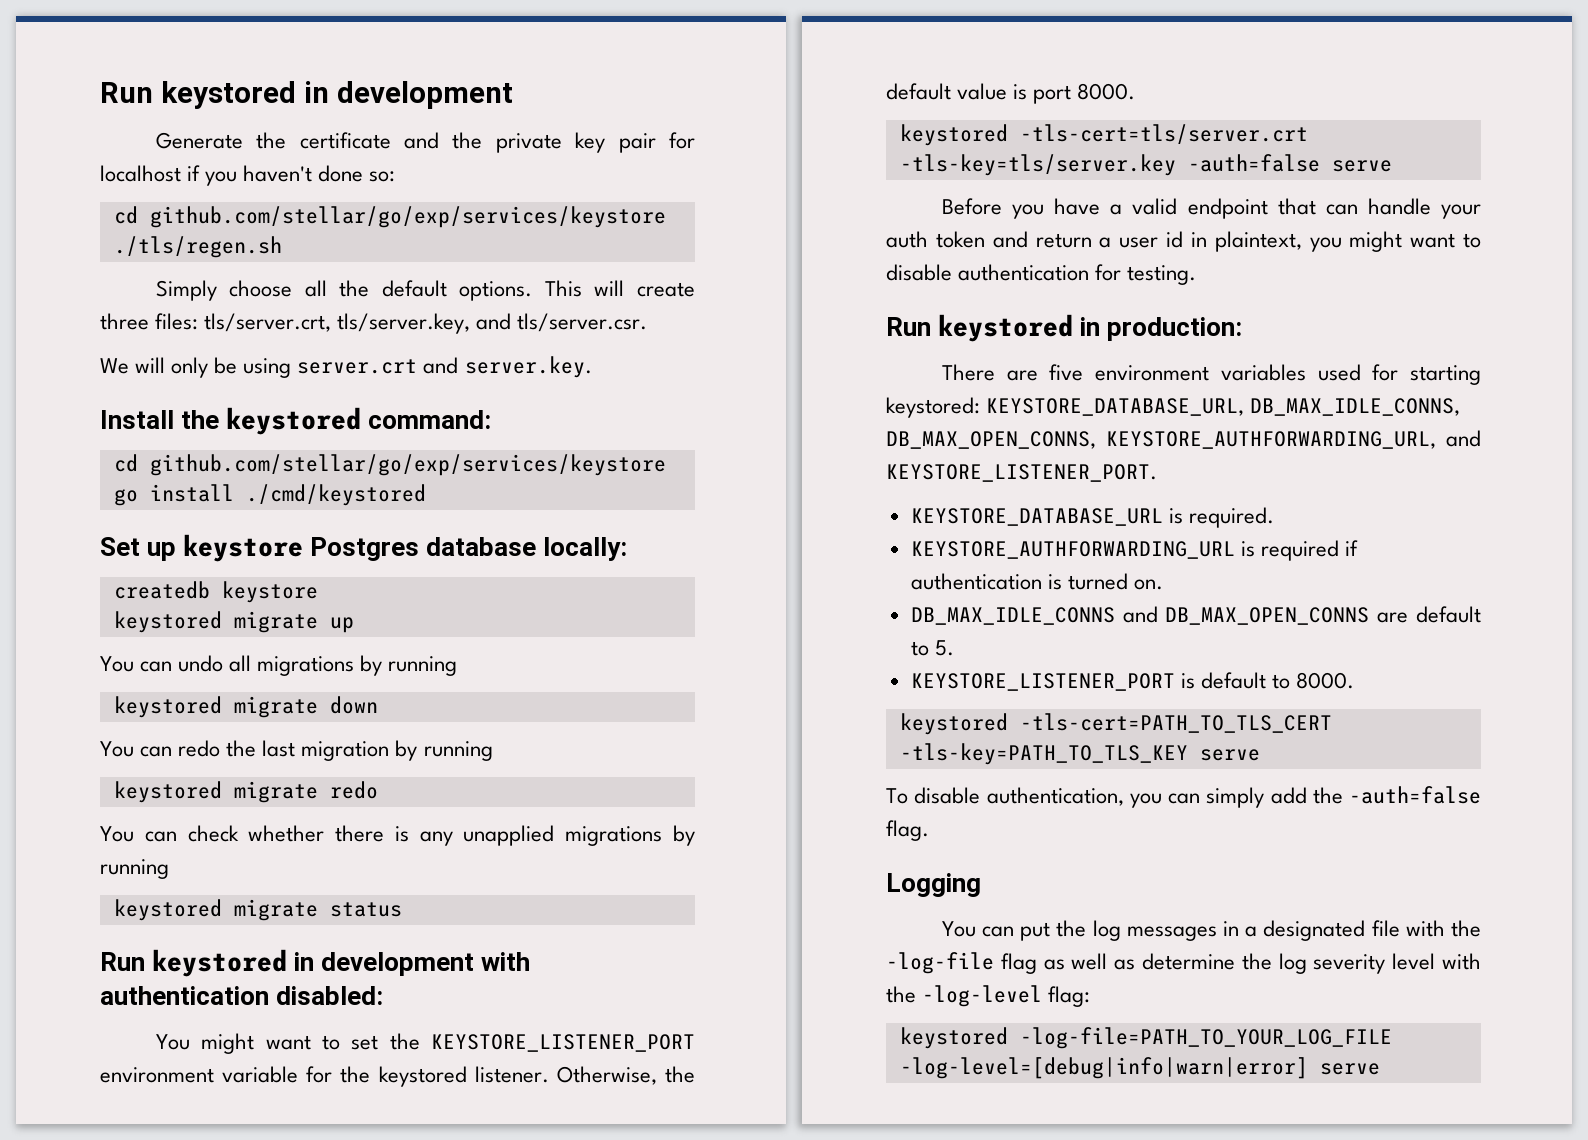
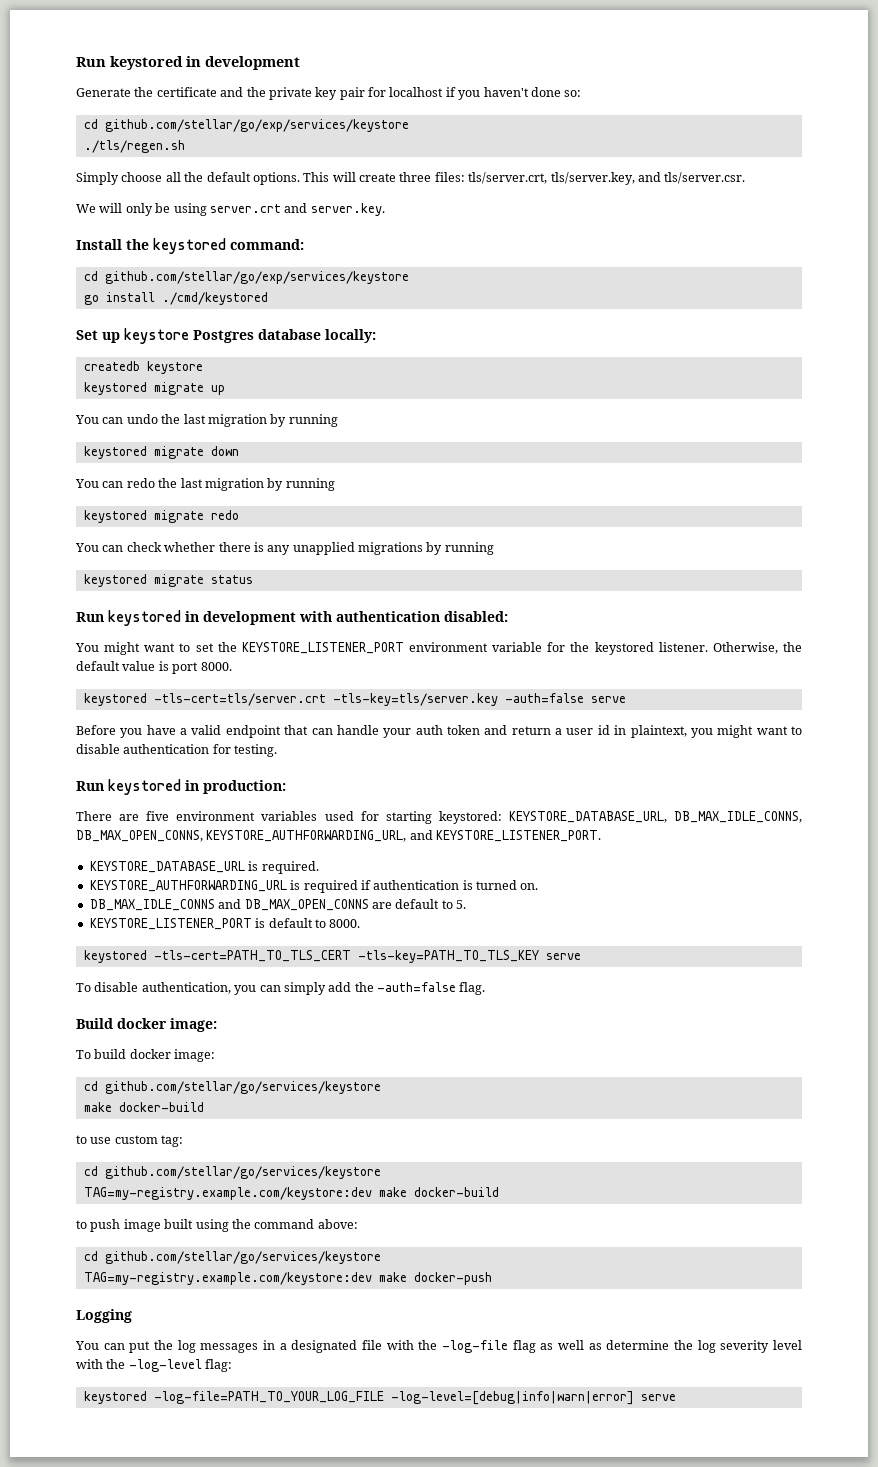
- You can undo all migrations by running
+ You can undo the last migration by running
+ Build docker image:
+ To build docker image:
+ cd github.com/stellar/go/services/keystore
+ make docker-build
+ to use custom tag:
+ cd github.com/stellar/go/services/keystore
+ TAG=my-registry.example.com/keystore:dev make docker-build
+ to push image built using the command above:
+ cd github.com/stellar/go/services/keystore
+ TAG=my-registry.example.com/keystore:dev make docker-push

